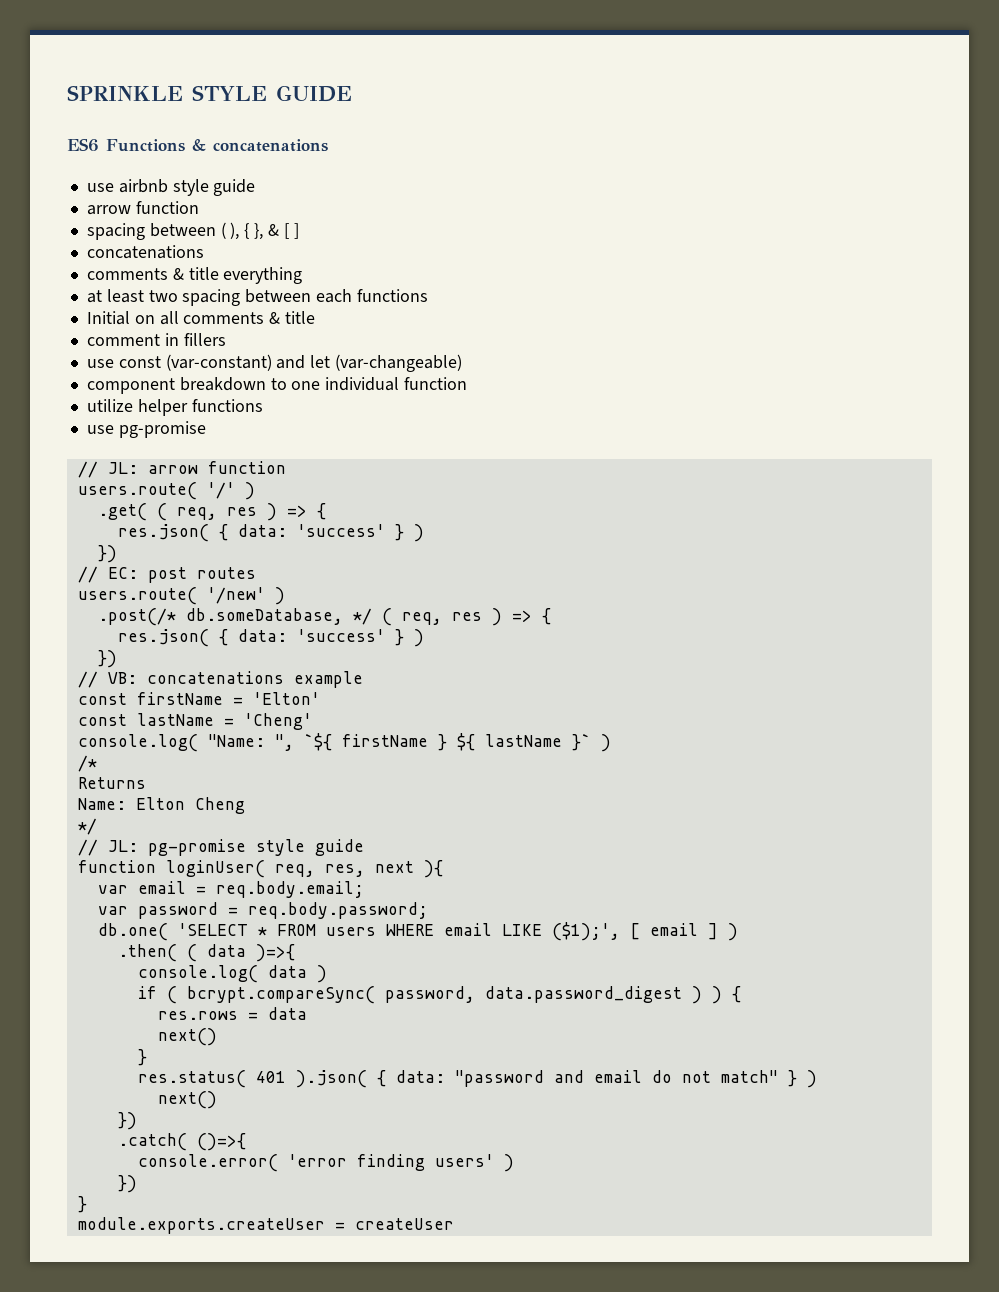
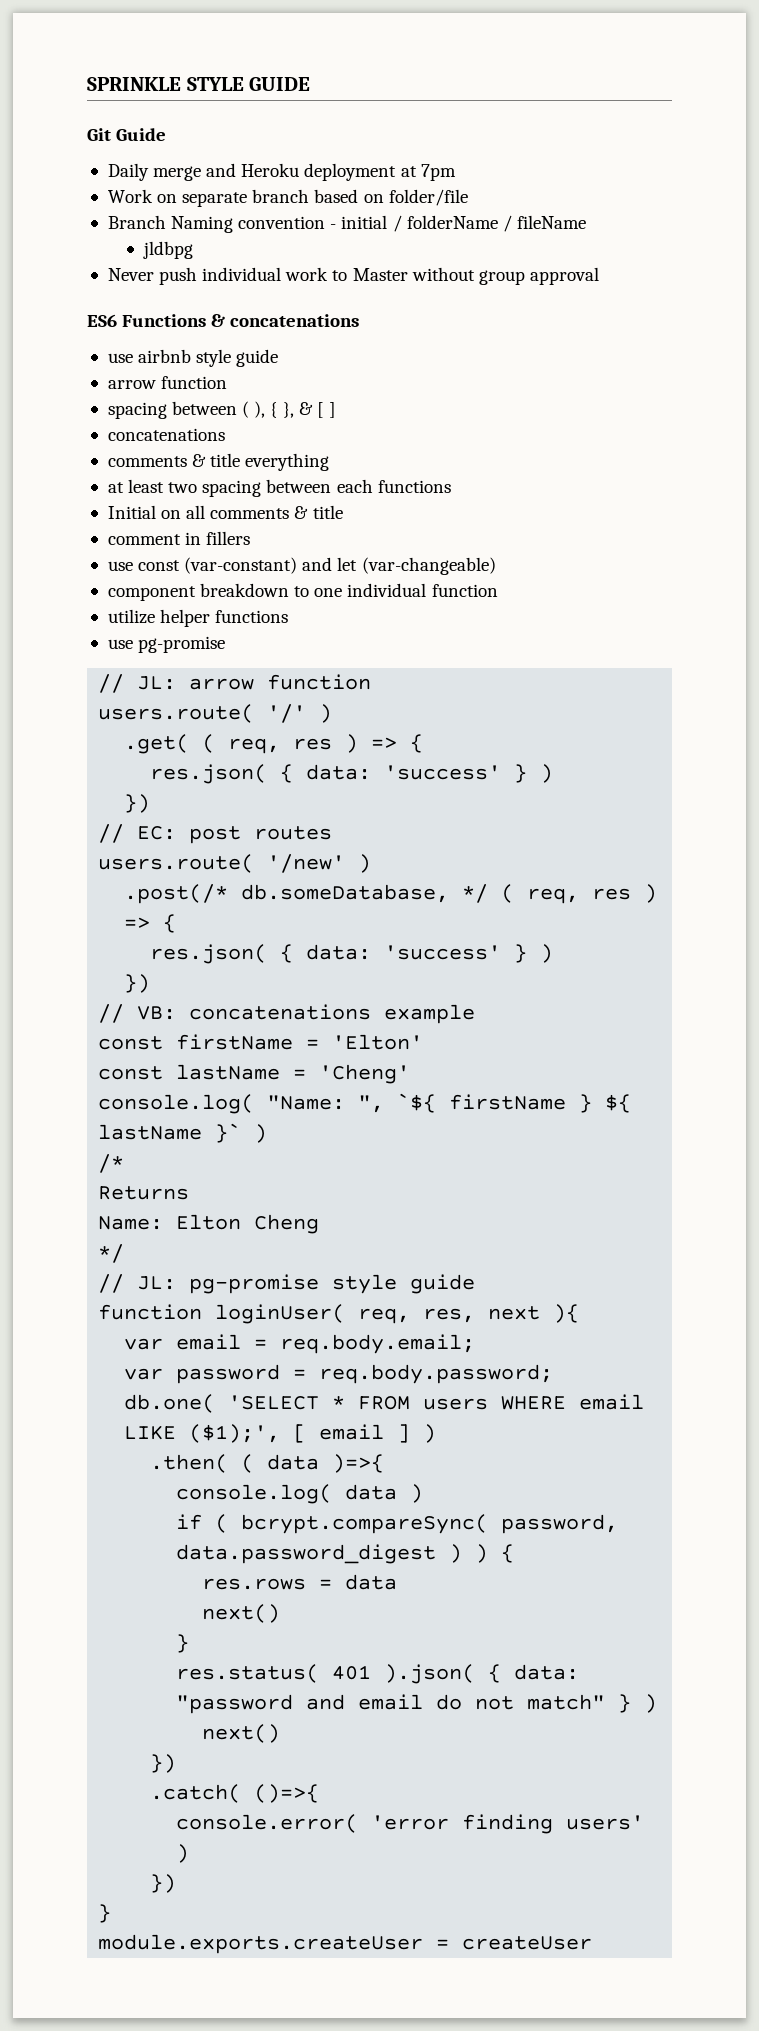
+ Git Guide
+ Daily merge and Heroku deployment at 7pm
+ Work on separate branch based on folder/file
+ Branch Naming convention - initial / folderName / fileName
+ jldbpg
+ Never push individual work to Master without group approval

